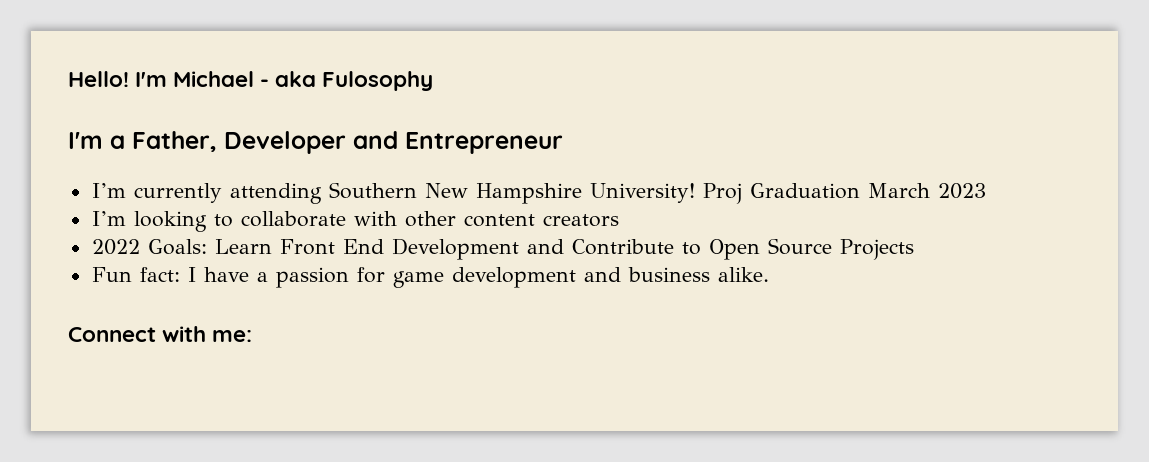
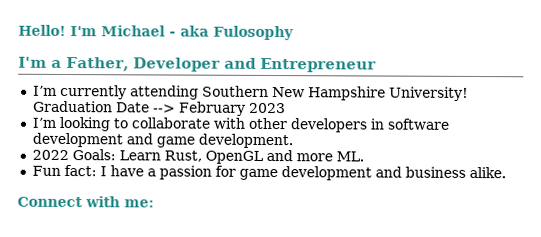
- Proj Graduation March 2023
+ Graduation Date --> February 2023
- I’m looking to collaborate with other content creators
- 2022 Goals: Learn Front End Development and Contribute to Open Source Projects
+ I’m looking to collaborate with other developers in software development and game development.
+ 2022 Goals: Learn Rust, OpenGL and more ML.

